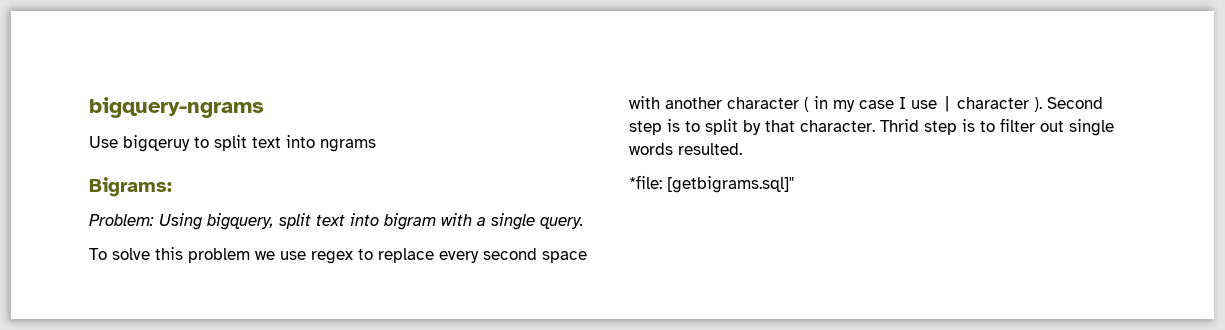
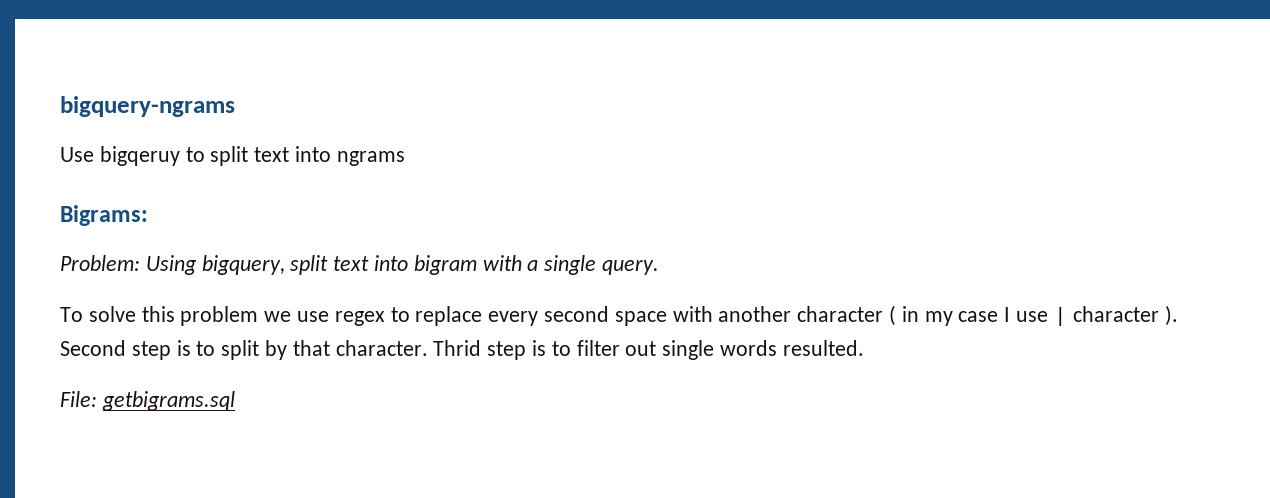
- *file: [getbigrams.sql]"
+ File: getbigrams.sql

